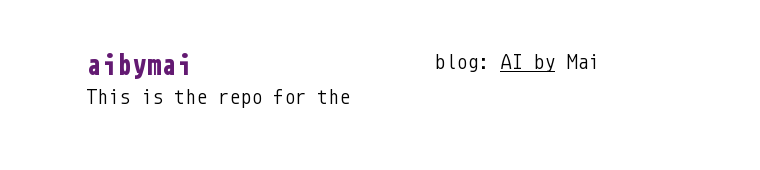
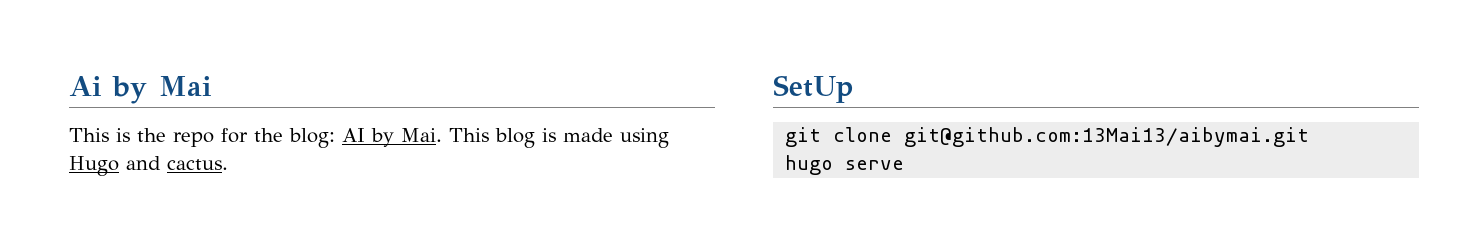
- aibymai
+ Ai by Mai
- This is the repo for the blog: AI by Mai
+ This is the repo for the blog: AI by Mai. This blog is made using Hugo and cactus.
+ SetUp
+ git clone git@github.com:13Mai13/aibymai.git
+ hugo serve

